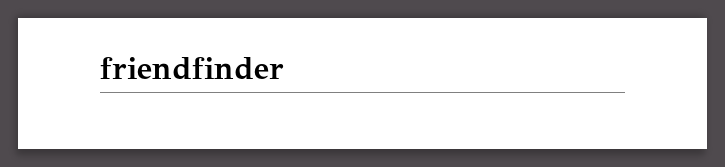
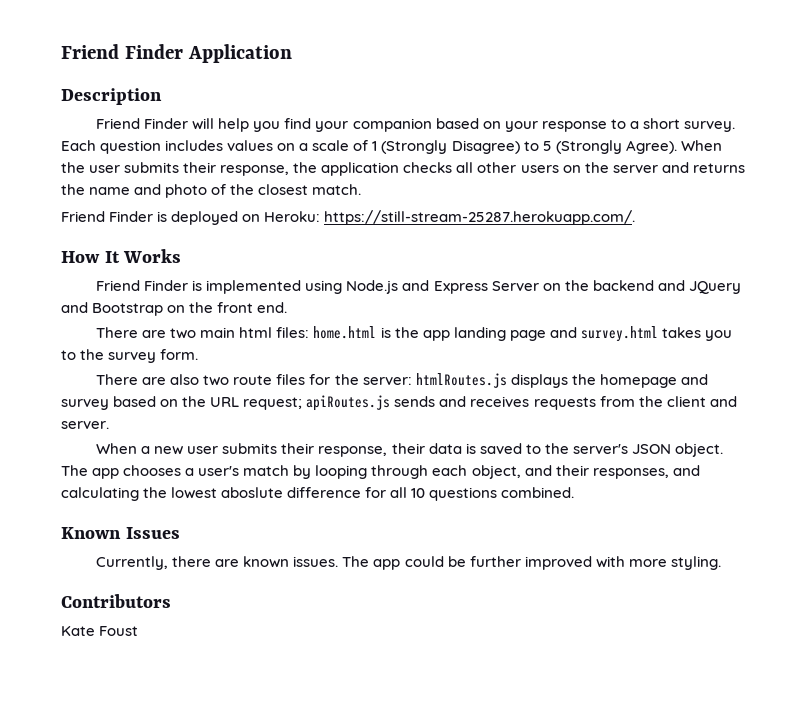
- friendfinder
+ Friend Finder Application
+ Description
+ Friend Finder will help you find your companion based on your response to a short survey. Each question includes values on a scale of 1 (Strongly Disagree) to 5 (Strongly Agree). When the user submits their response, the application checks all other users on the server and returns the name and photo of the closest match.
+ Friend Finder is deployed on Heroku: https://still-stream-25287.herokuapp.com/.
+ How It Works
+ Friend Finder is implemented using Node.js and Express Server on the backend and JQuery and Bootstrap on the front end.
+ There are two main html files: home.html is the app landing page and survey.html takes you to the survey form.
+ There are also two route files for the server: htmlRoutes.js displays the homepage and survey based on the URL request; apiRoutes.js sends and receives requests from the client and server.
+ When a new user submits their response, their data is saved to the server's JSON object. The app chooses a user's match by looping through each object, and their responses, and calculating the lowest aboslute difference for all 10 questions combined.
+ Known Issues
+ Currently, there are known issues. The app could be further improved with more styling.
+ Contributors
+ Kate Foust

